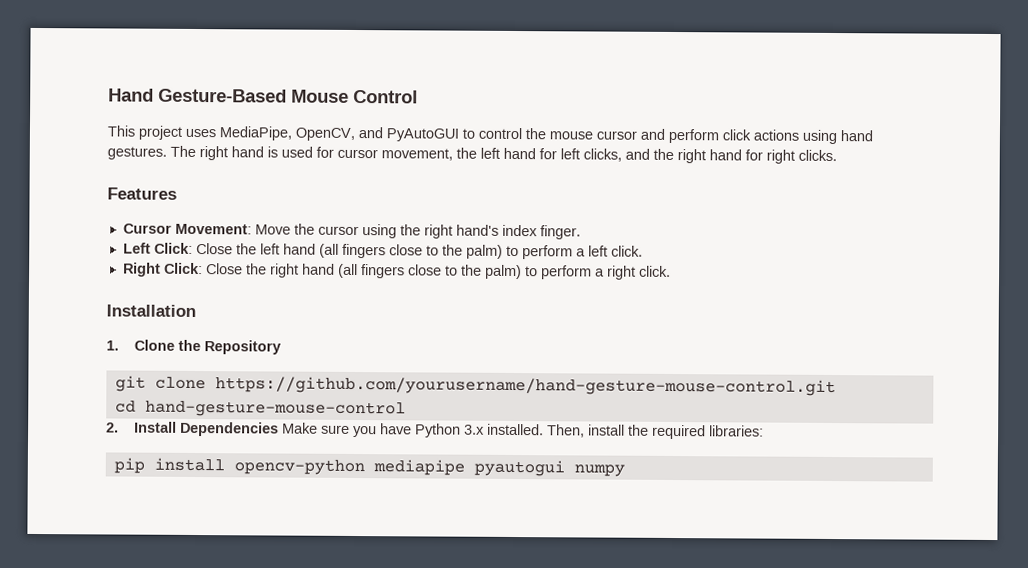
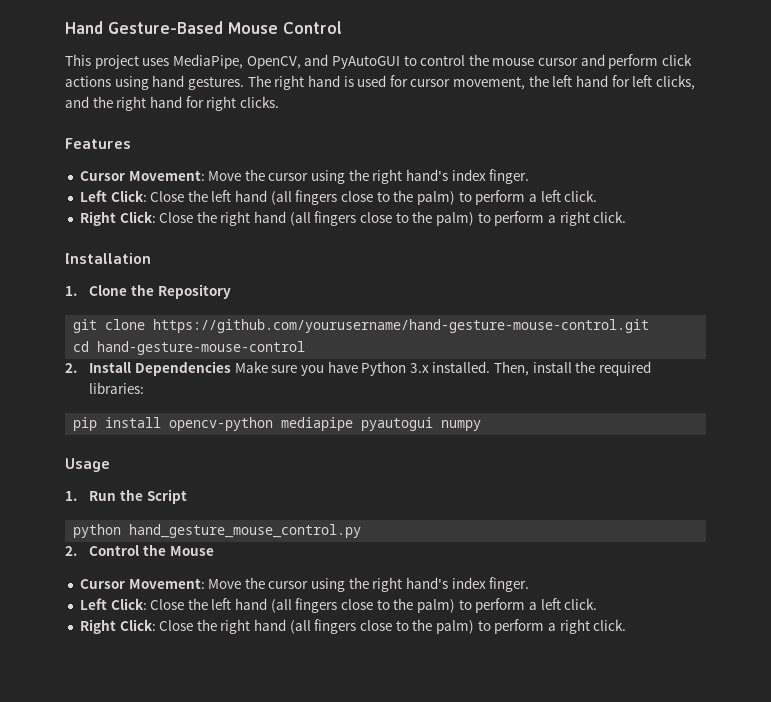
+ Usage
+ 1. Run the Script
+ python hand_gesture_mouse_control.py
+ 2. Control the Mouse
+ Cursor Movement: Move the cursor using the right hand's index finger.
+ Left Click: Close the left hand (all fingers close to the palm) to perform a left click.
+ Right Click: Close the right hand (all fingers close to the palm) to perform a right click.

